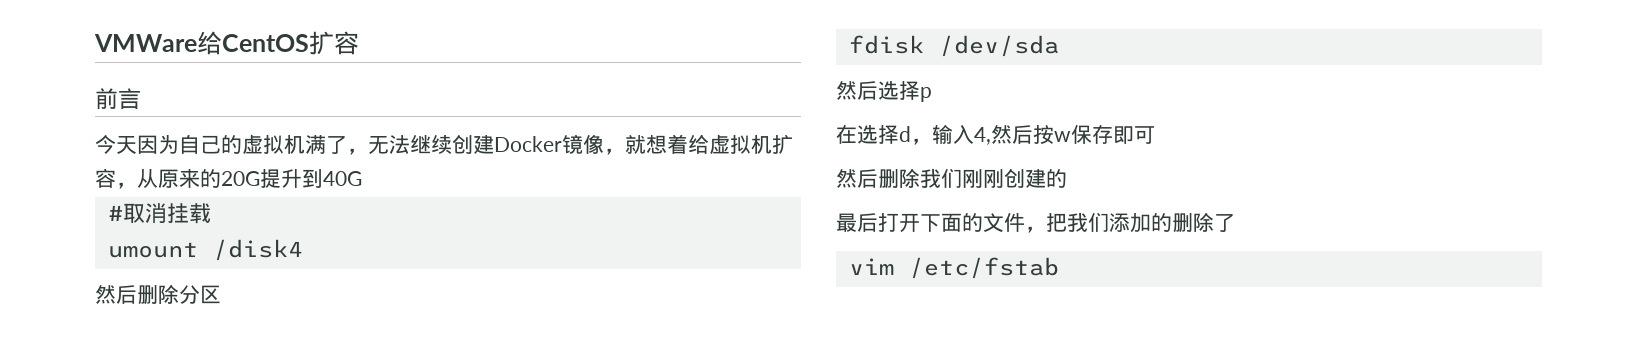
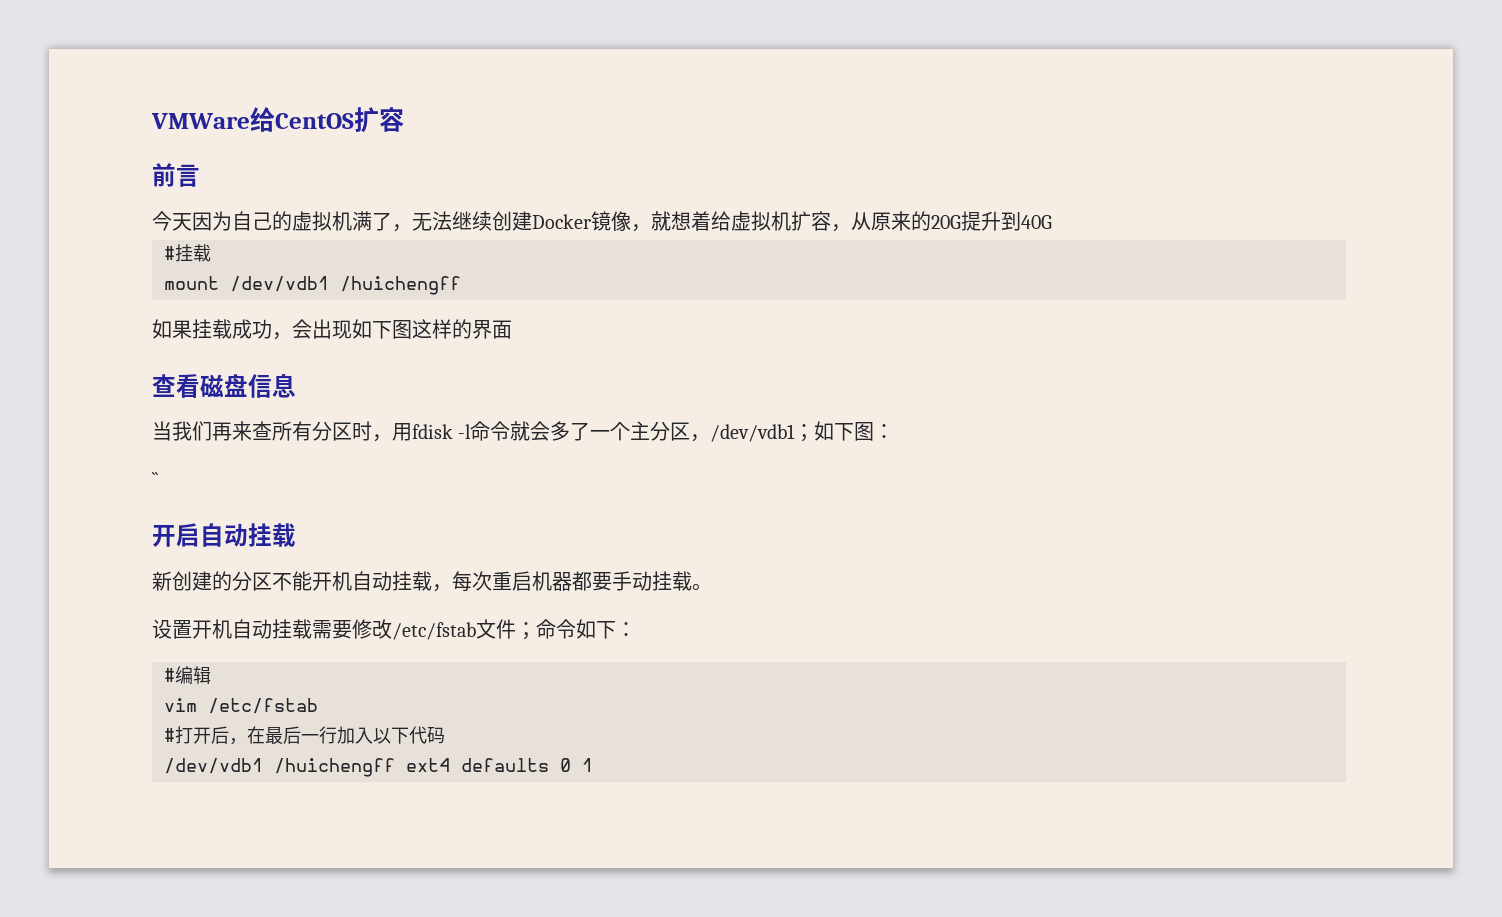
- #取消挂载
- umount /disk4
- 然后删除分区
- fdisk /dev/sda
- 然后选择p
- 在选择d，输入4,然后按w保存即可
- 然后删除我们刚刚创建的
- 最后打开下面的文件，把我们添加的删除了
+ #挂载
+ mount /dev/vdb1 /huichengff
+ 如果挂载成功，会出现如下图这样的界面
+ 查看磁盘信息
+ 当我们再来查所有分区时，用fdisk -l命令就会多了一个主分区，/dev/vdb1；如下图：
+ ``
+ 开启自动挂载
+ 新创建的分区不能开机自动挂载，每次重启机器都要手动挂载。
+ 设置开机自动挂载需要修改/etc/fstab文件；命令如下：
+ #编辑
  vim /etc/fstab
+ #打开后，在最后一行加入以下代码
+ /dev/vdb1 /huichengff ext4 defaults 0 1

